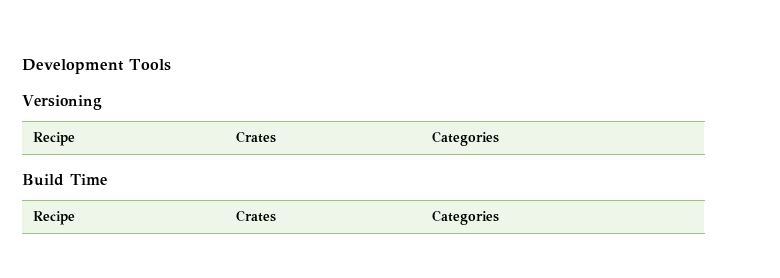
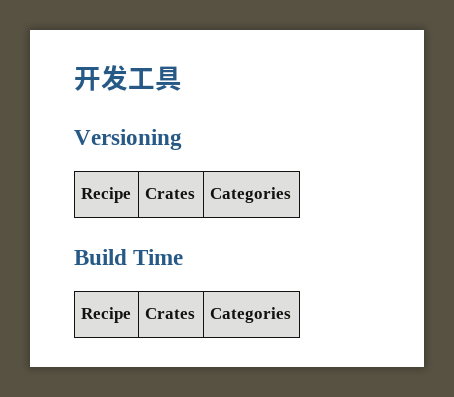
- Development Tools
+ 开发工具

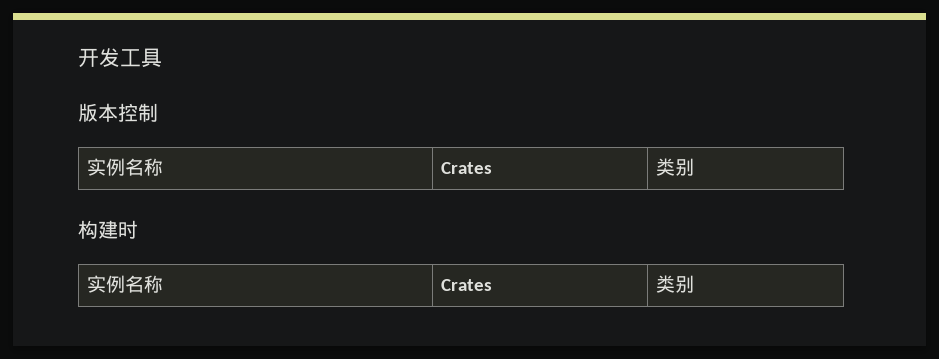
- Versioning
- Recipe | Crates | Categories
- Build Time
- Recipe | Crates | Categories
+ 版本控制
+ 实例名称 | Crates | 类别
+ 构建时
+ 实例名称 | Crates | 类别

